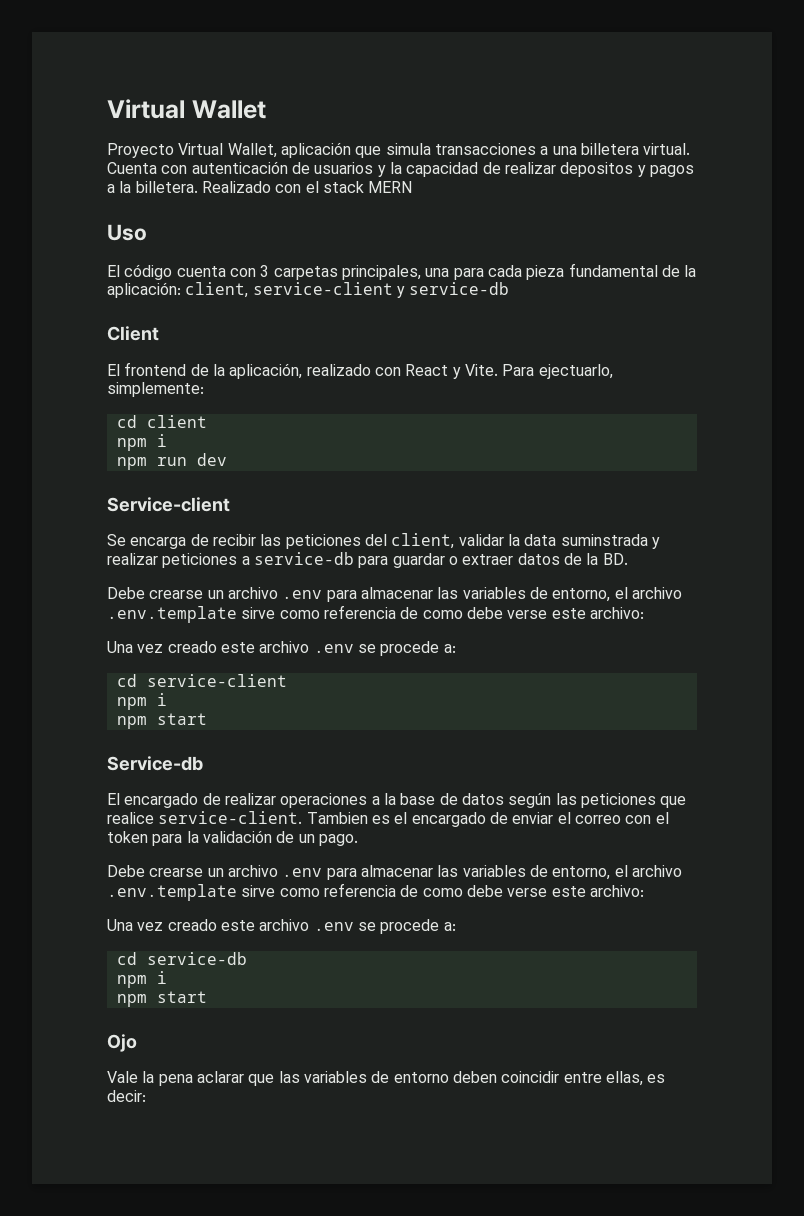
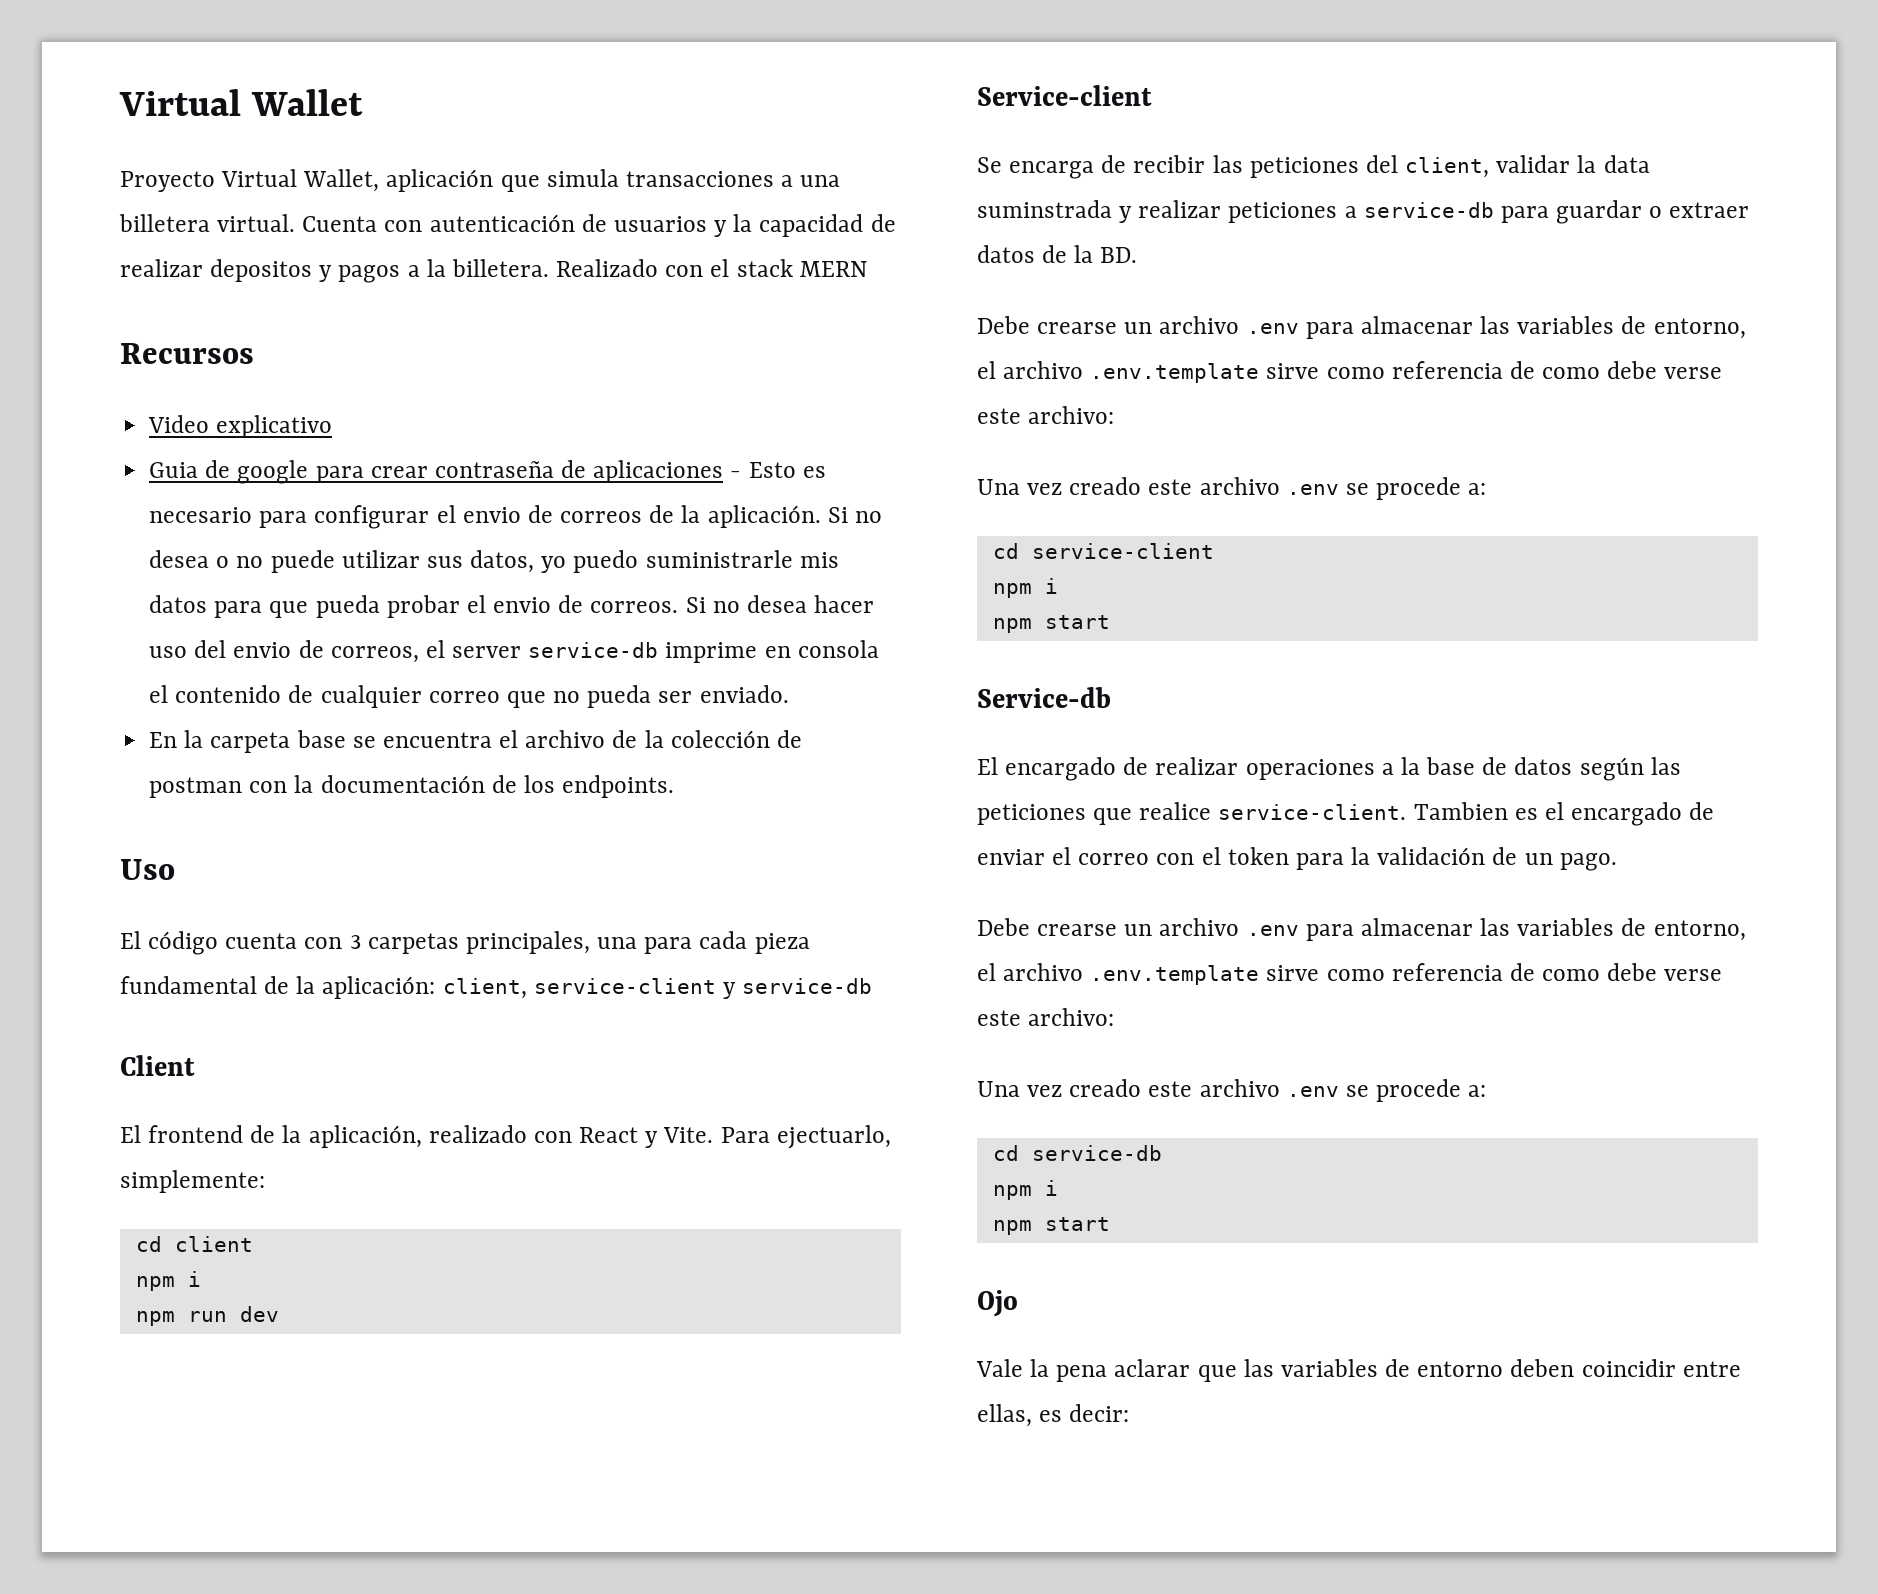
+ Recursos
+ Video explicativo
+ Guia de google para crear contraseña de aplicaciones - Esto es necesario para configurar el envio de correos de la aplicación. Si no desea o no puede utilizar sus datos, yo puedo suministrarle mis datos para que pueda probar el envio de correos. Si no desea hacer uso del envio de correos, el server service-db imprime en consola el contenido de cualquier correo que no pueda ser enviado.
+ En la carpeta base se encuentra el archivo de la colección de postman con la documentación de los endpoints.

